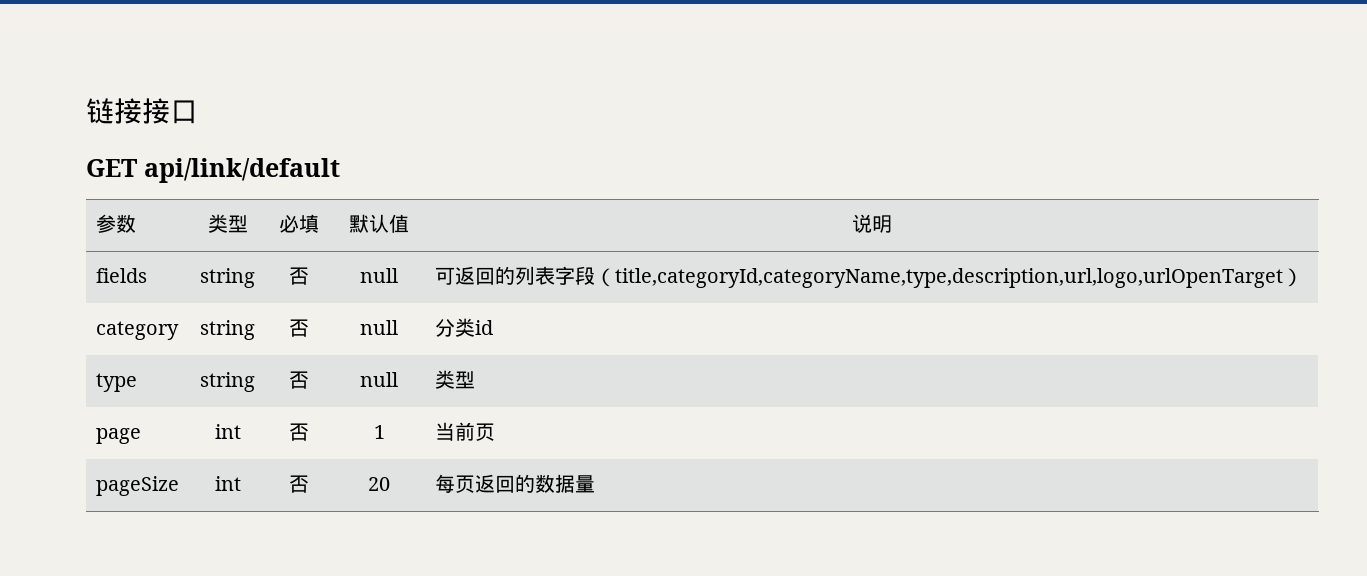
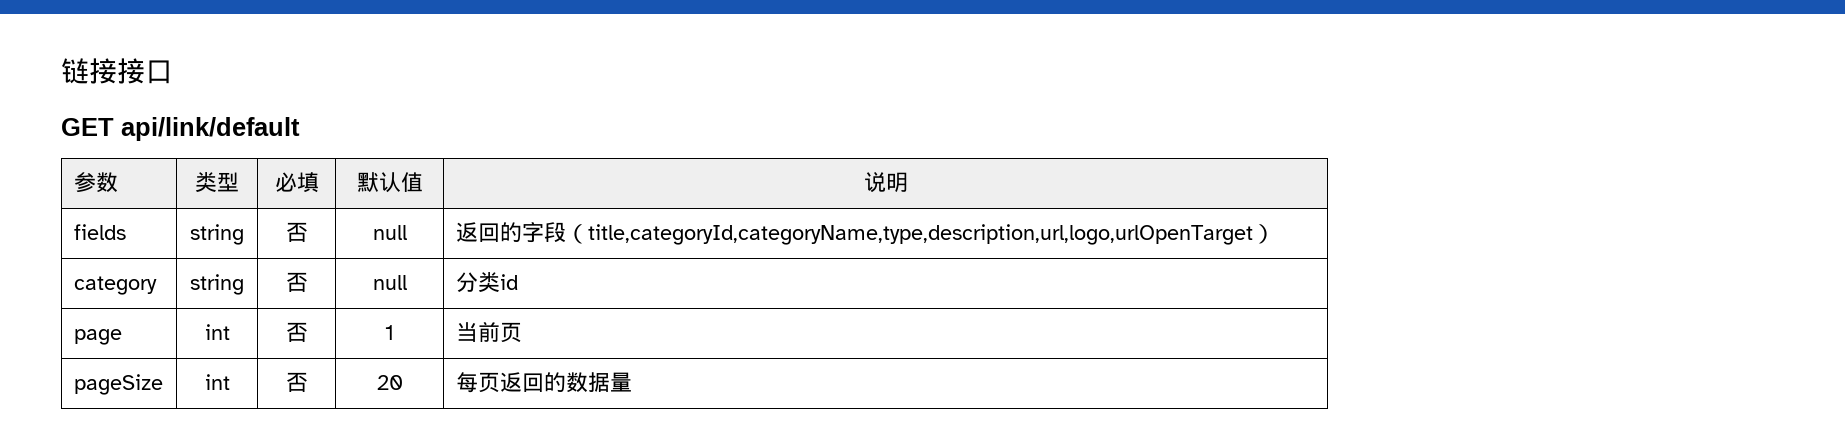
- fields | string | 否 | null | 可返回的列表字段（title,categoryId,categoryName,type,description,url,logo,urlOpenTarget）
+ fields | string | 否 | null | 返回的字段（title,categoryId,categoryName,type,description,url,logo,urlOpenTarget）
- type | string | 否 | null | 类型

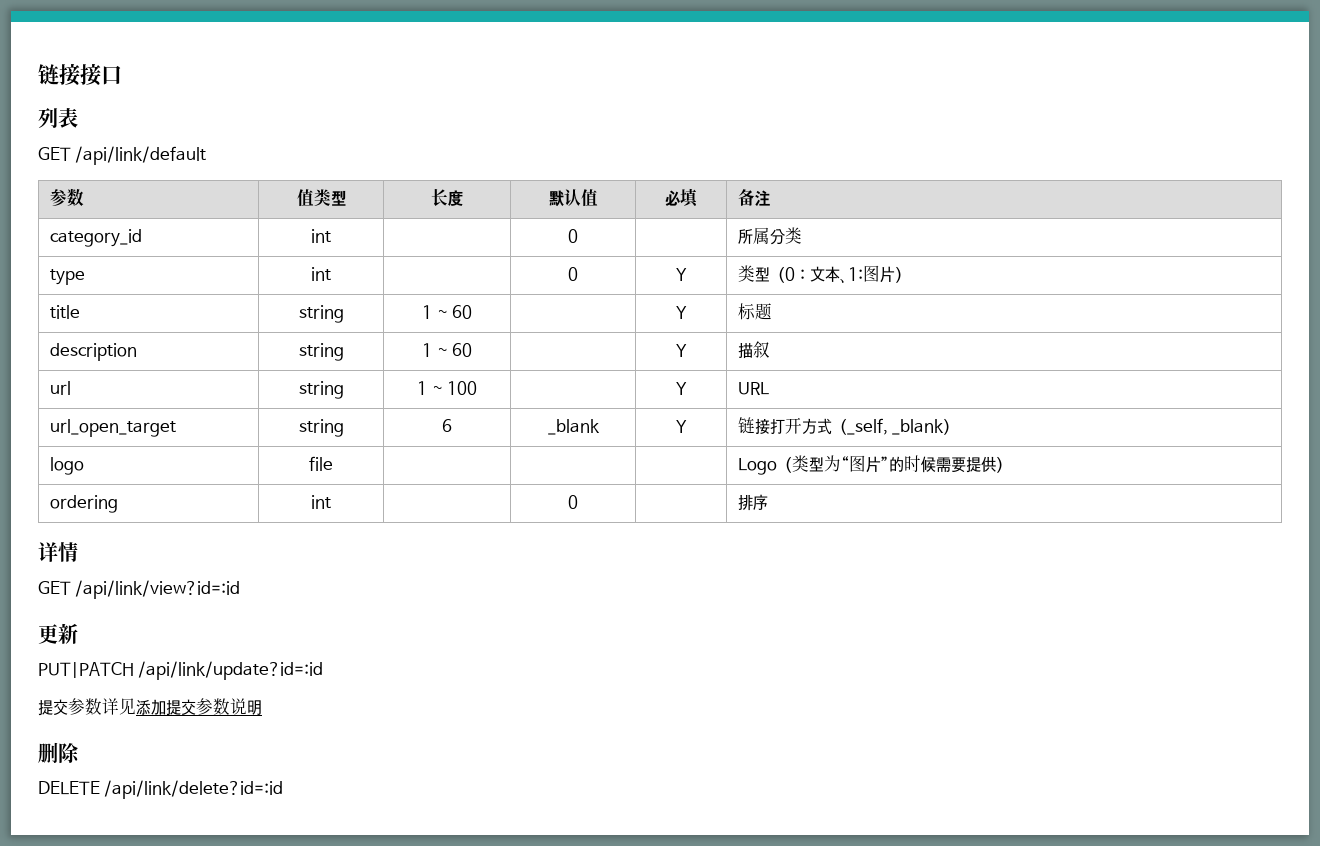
- GET api/link/default
+ 列表
+ GET /api/link/default
- 参数 | 类型 | 必填 | 默认值 | 说明
- fields | string | 否 | null | 返回的字段（title,categoryId,categoryName,type,description,url,logo,urlOpenTarget）
- category | string | 否 | null | 分类id
- page | int | 否 | 1 | 当前页
- pageSize | int | 否 | 20 | 每页返回的数据量
+ 参数 | 值类型 | 长度 | 默认值 | 必填 | 备注
+ category_id | int | | 0 | | 所属分类
+ type | int | | 0 | Y | 类型（0：文本、1:图片）
+ title | string | 1 ~ 60 | | Y | 标题
+ description | string | 1 ~ 60 | | Y | 描叙
+ url | string | 1 ~ 100 | | Y | URL
+ url_open_target | string | 6 | _blank | Y | 链接打开方式（_self, _blank）
+ logo | file | | | | Logo（类型为“图片”的时候需要提供）
+ ordering | int | | 0 | | 排序
+ 详情
+ GET /api/link/view?id=:id
+ 更新
+ PUT|PATCH /api/link/update?id=:id
+ 提交参数详见添加提交参数说明
+ 删除
+ DELETE /api/link/delete?id=:id

